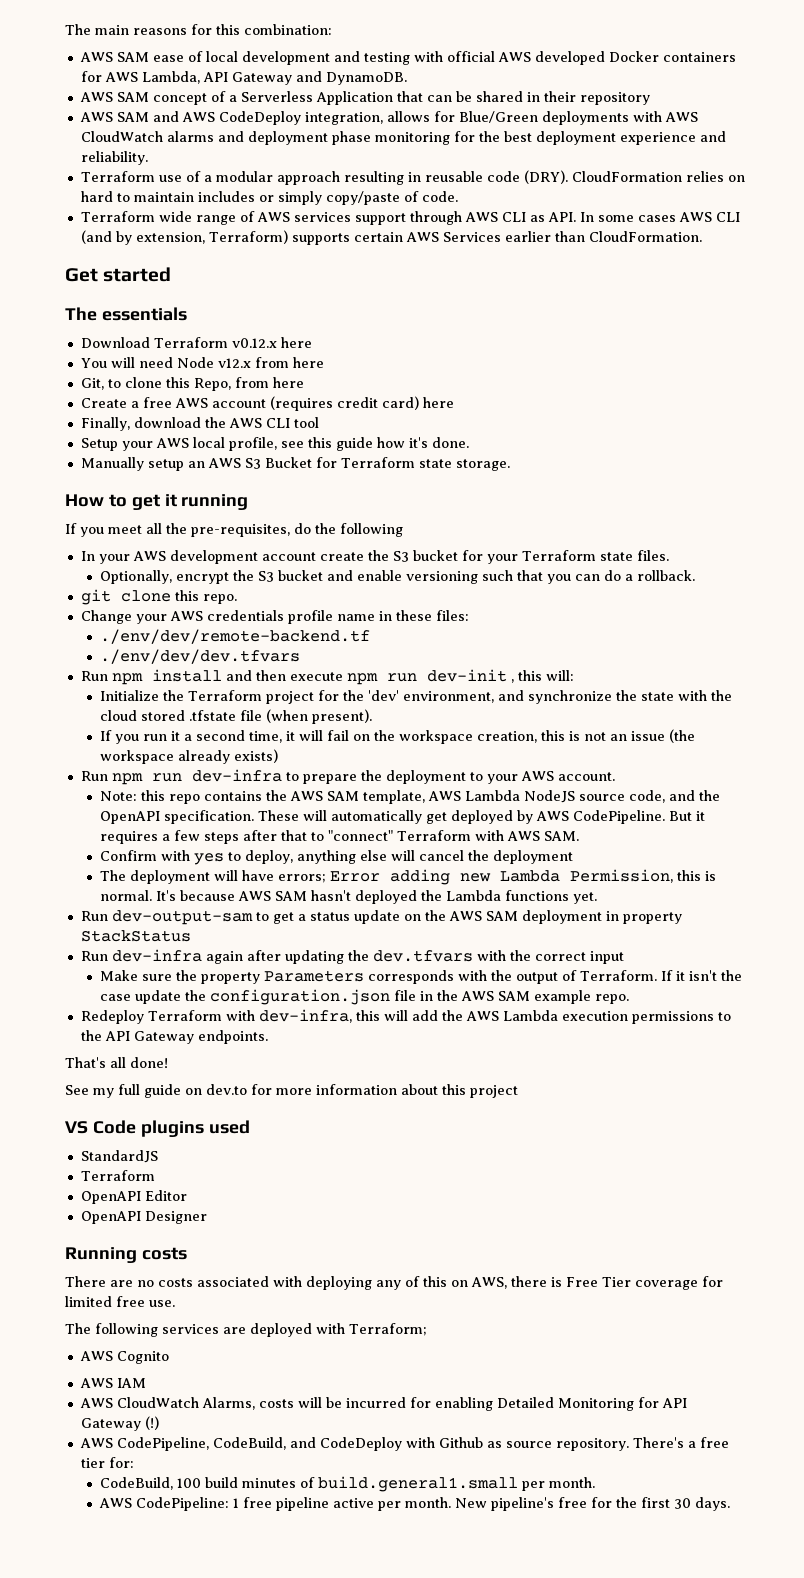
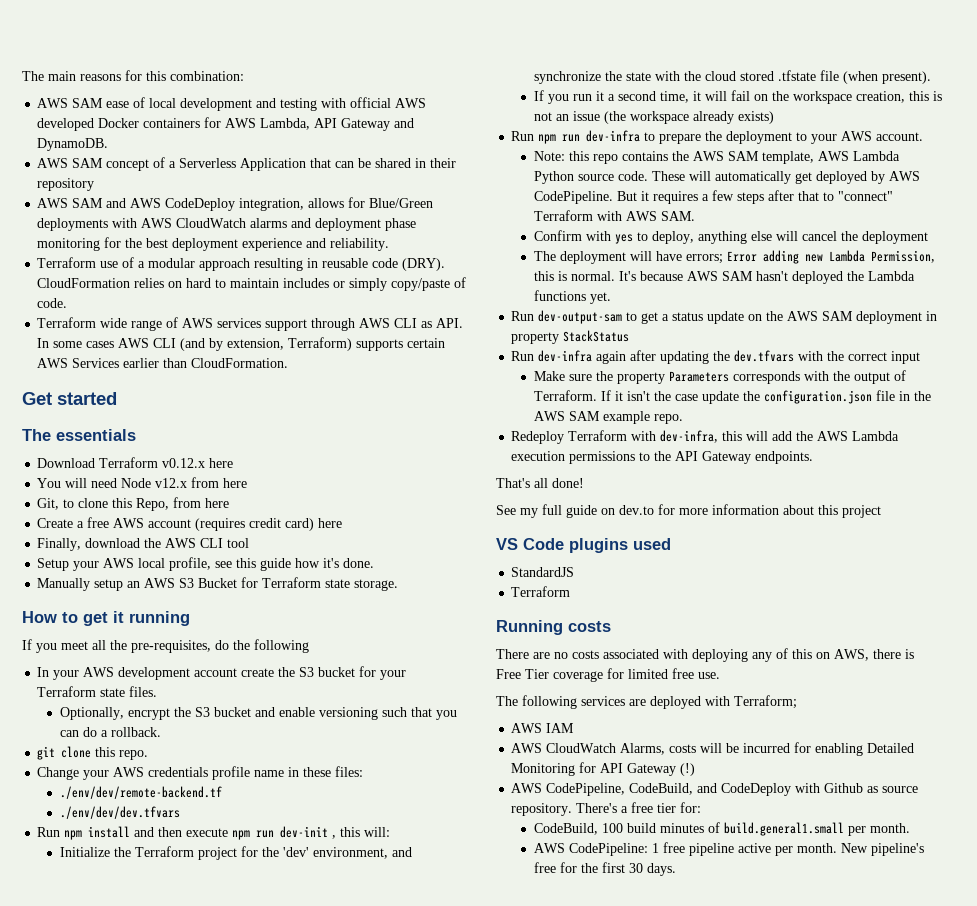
- Note: this repo contains the AWS SAM template, AWS Lambda NodeJS source code, and the OpenAPI specification.
+ Note: this repo contains the AWS SAM template, AWS Lambda Python source code.
- OpenAPI Editor
- OpenAPI Designer
- AWS Cognito

